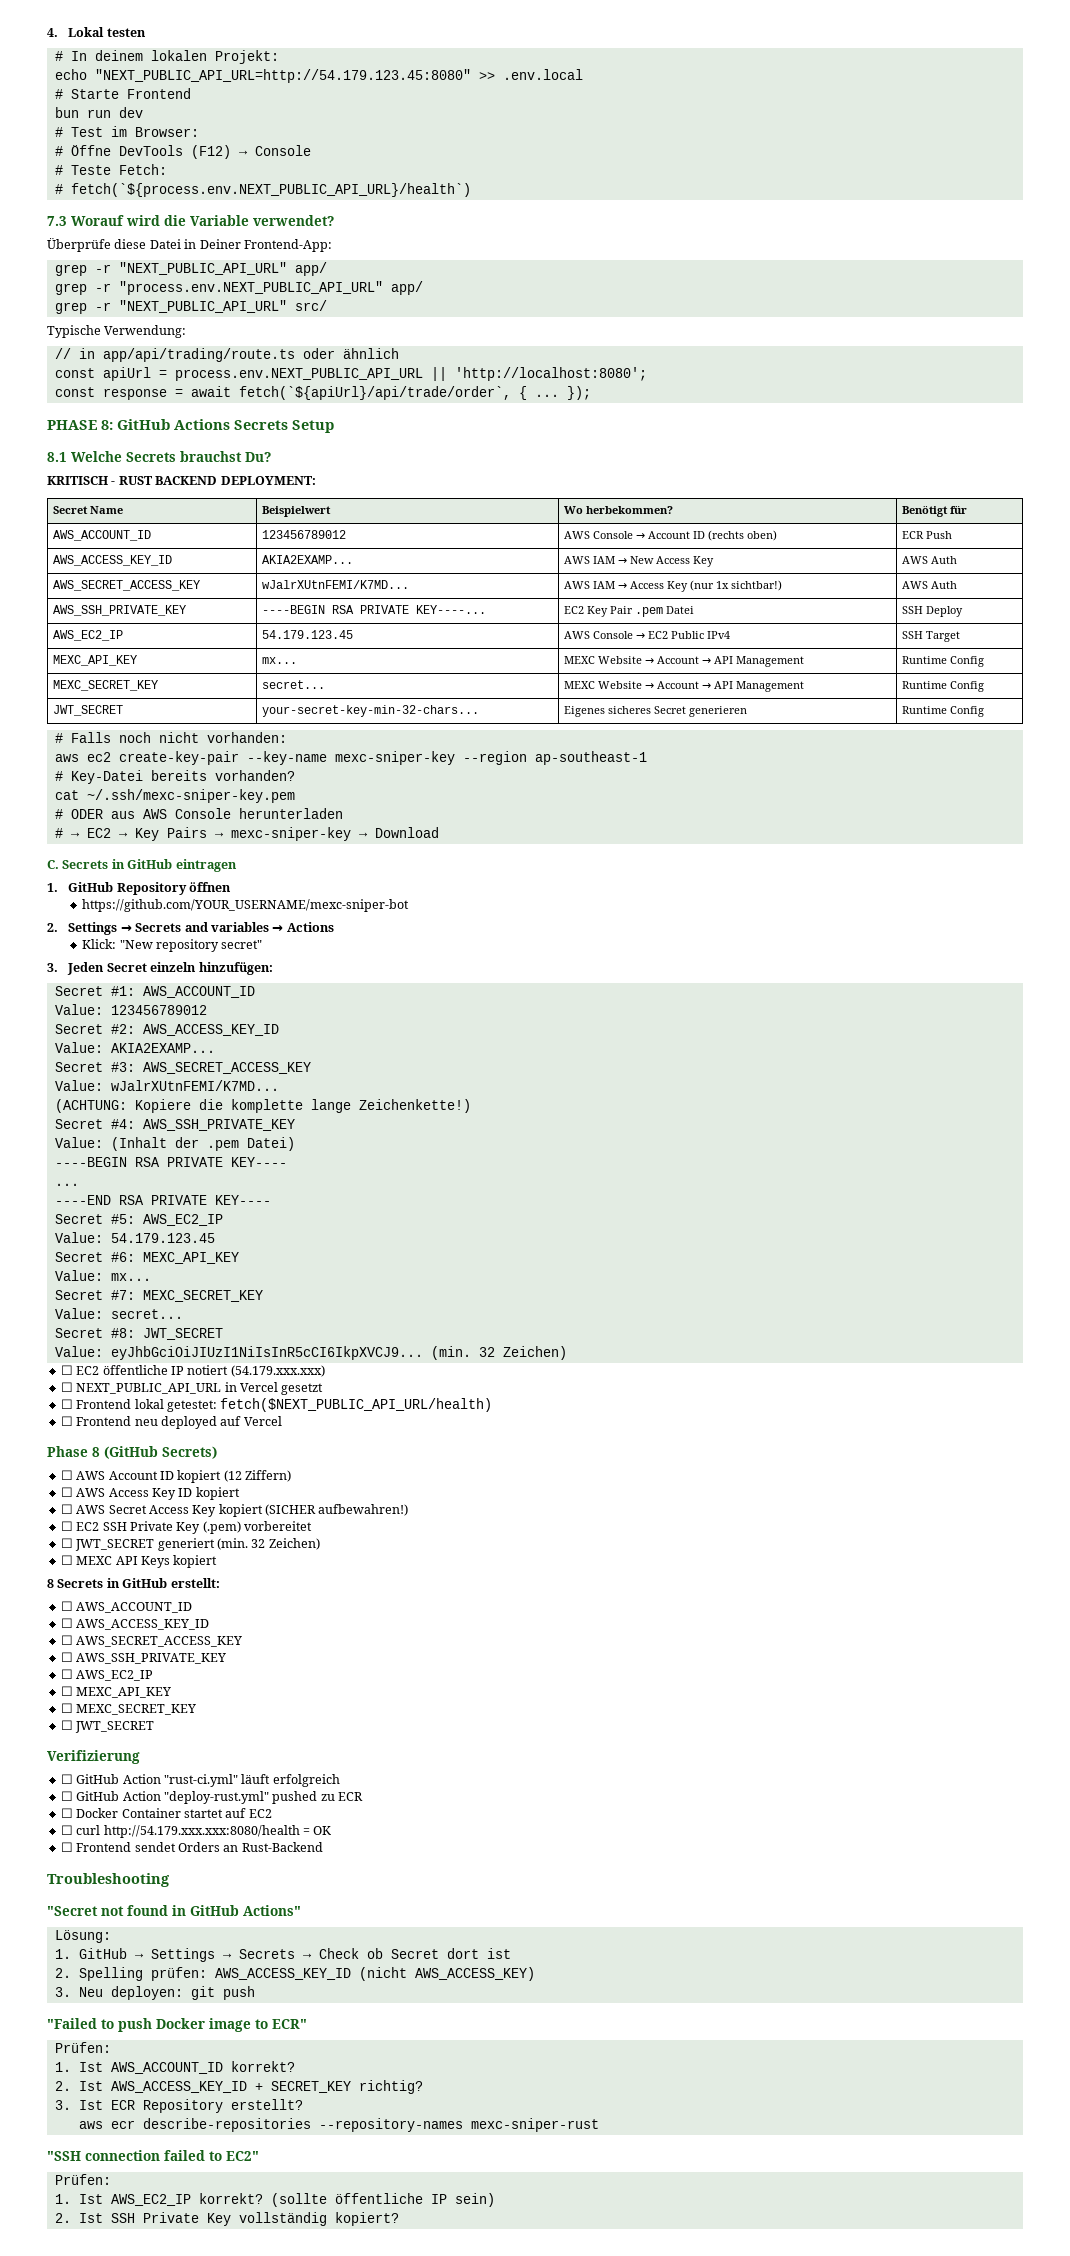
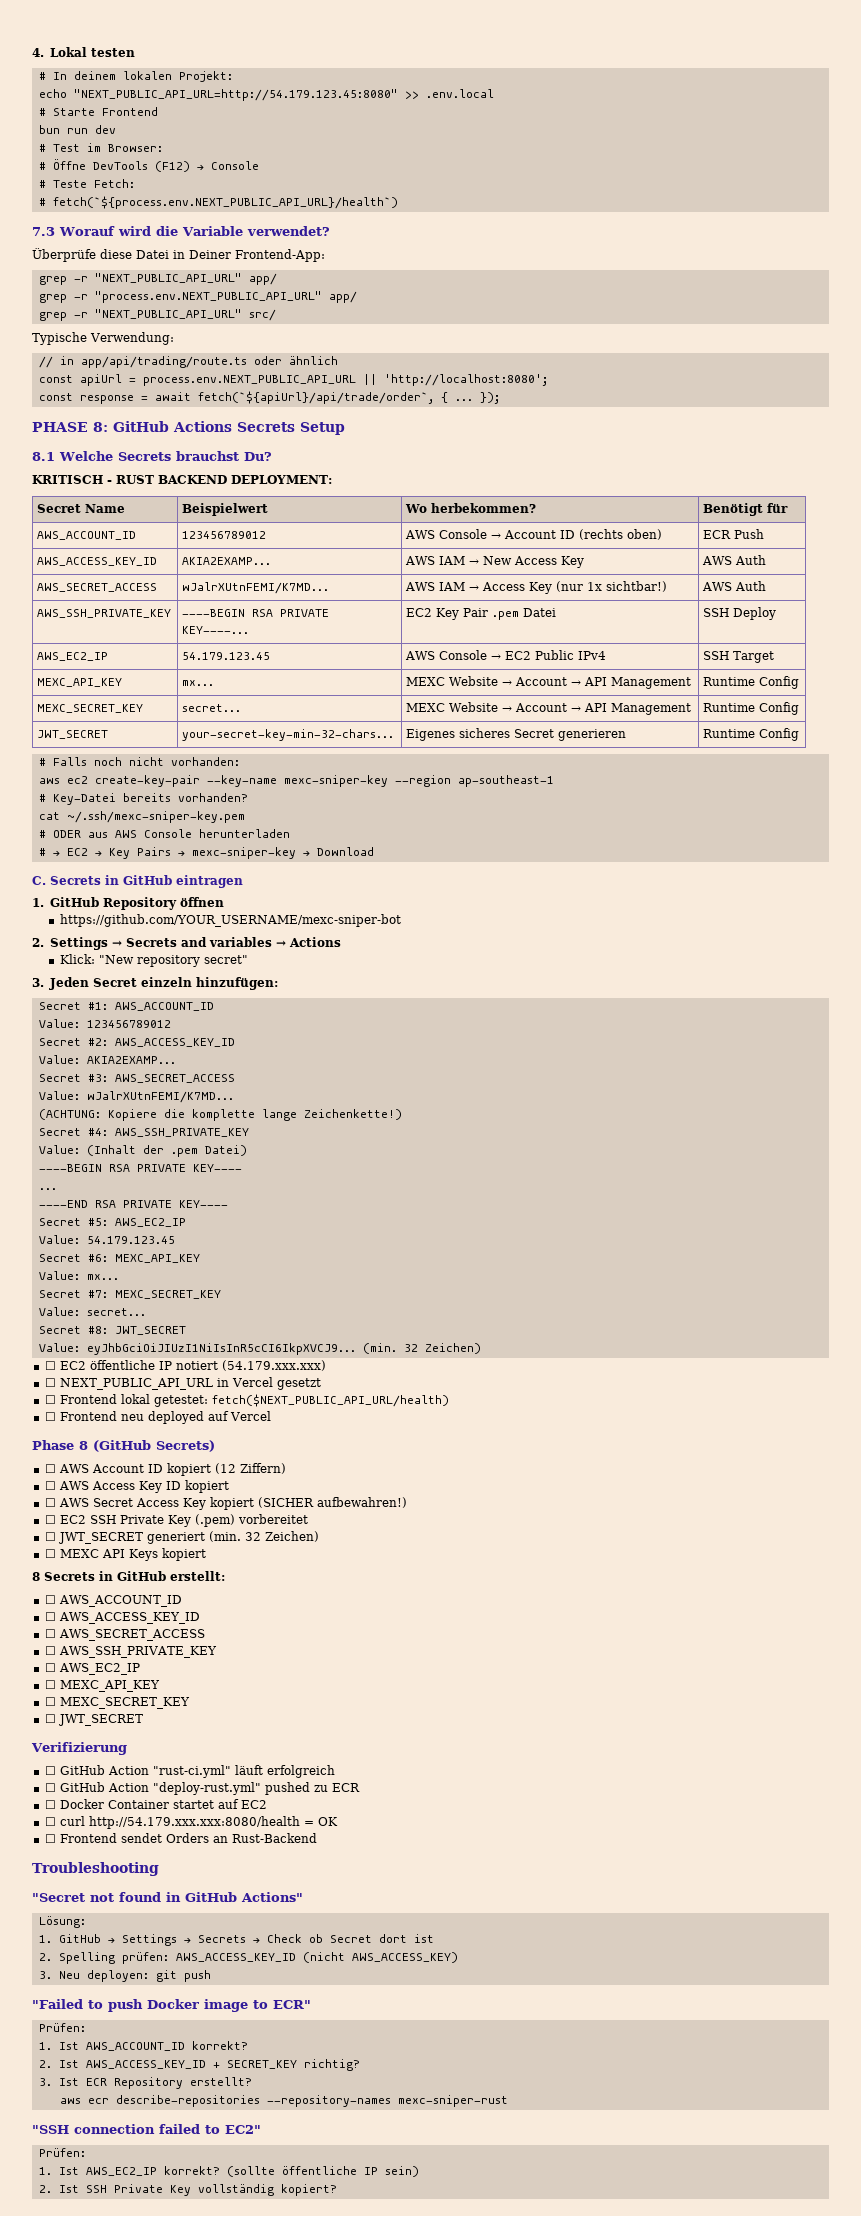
- AWS_SECRET_ACCESS_KEY | wJalrXUtnFEMI/K7MD... | AWS IAM → Access Key (nur 1x sichtbar!) | AWS Auth
+ AWS_SECRET_ACCESS | wJalrXUtnFEMI/K7MD... | AWS IAM → Access Key (nur 1x sichtbar!) | AWS Auth
- Secret #3: AWS_SECRET_ACCESS_KEY
+ Secret #3: AWS_SECRET_ACCESS
- ☐ AWS_SECRET_ACCESS_KEY
+ ☐ AWS_SECRET_ACCESS

